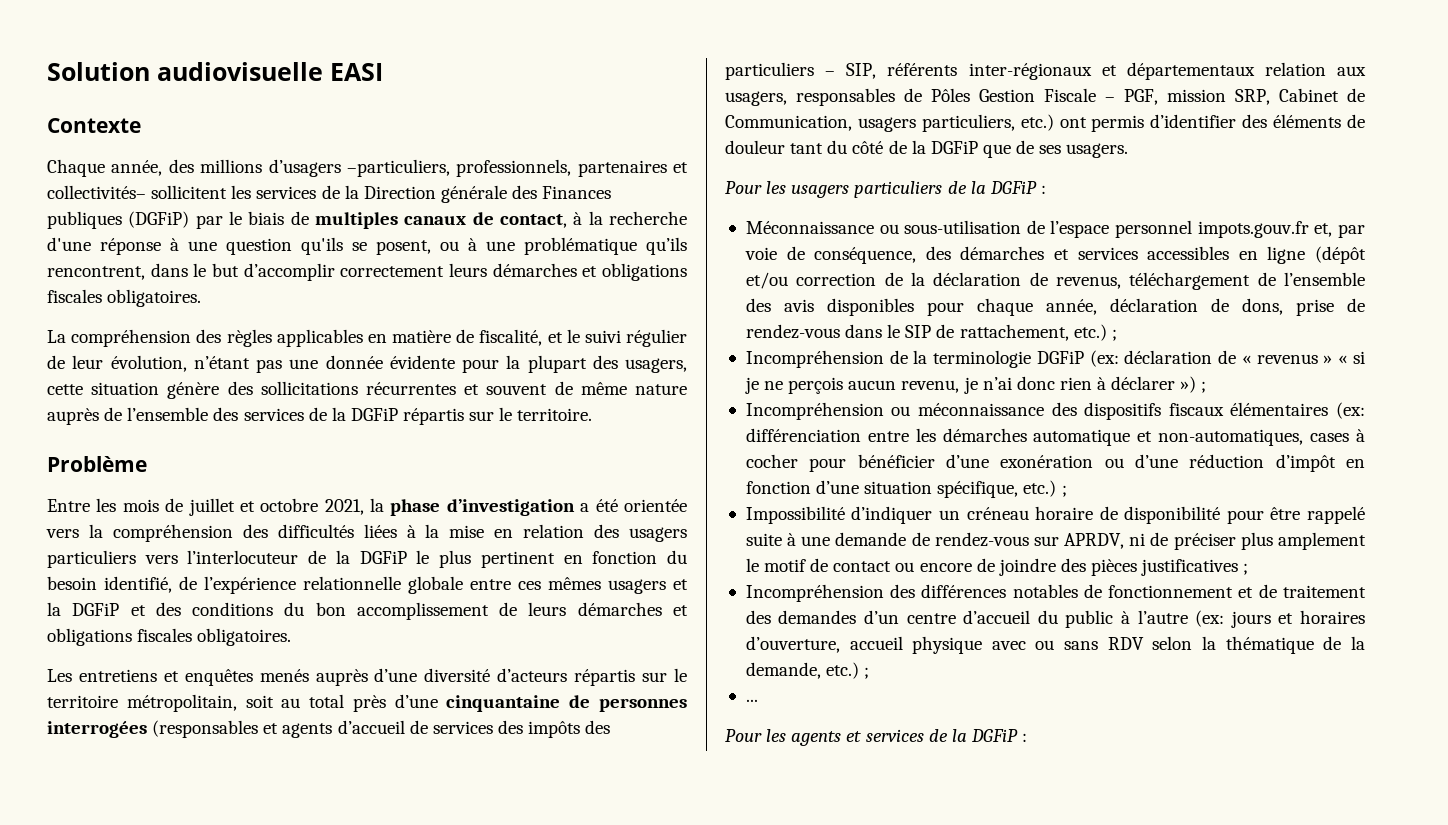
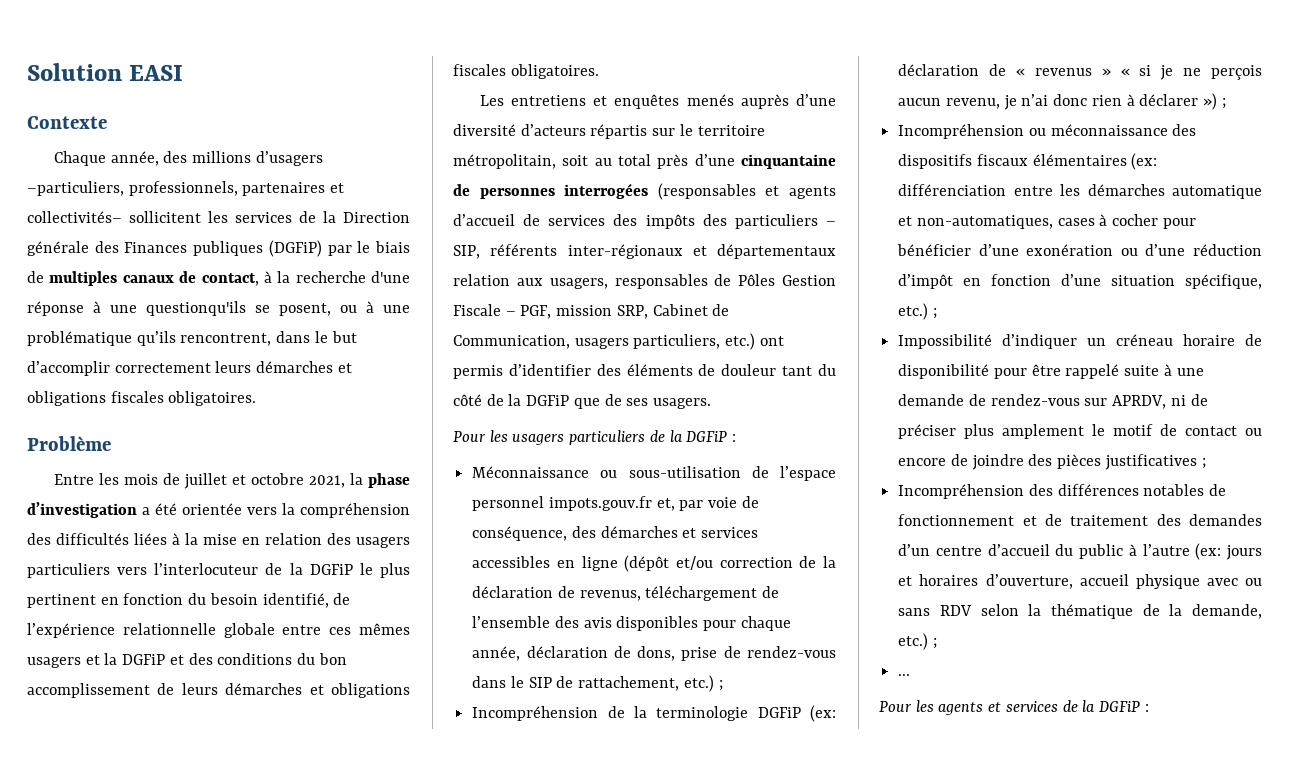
- Solution audiovisuelle EASI
+ Solution EASI
- Chaque année, des millions d’usagers –particuliers, professionnels, partenaires et collectivités– sollicitent les services de la Direction générale des Finances publiques (DGFiP) par le biais de multiples canaux de contact, à la recherche d'une réponse à une question qu'ils se posent, ou à une problématique qu’ils rencontrent, dans le but d’accomplir correctement leurs démarches et obligations fiscales obligatoires.
+ Chaque année, des millions d’usagers –particuliers, professionnels, partenaires et collectivités– sollicitent les services de la Direction générale des Finances publiques (DGFiP) par le biais de multiples canaux de contact, à la recherche d'une réponse à une questionqu'ils se posent, ou à une problématique qu’ils rencontrent, dans le but d’accomplir correctement leurs démarches et obligations fiscales obligatoires.
- La compréhension des règles applicables en matière de fiscalité, et le suivi régulier de leur évolution, n’étant pas une donnée évidente pour la plupart des usagers, cette situation génère des sollicitations récurrentes et souvent de même nature auprès de l’ensemble des services de la DGFiP répartis sur le territoire.

